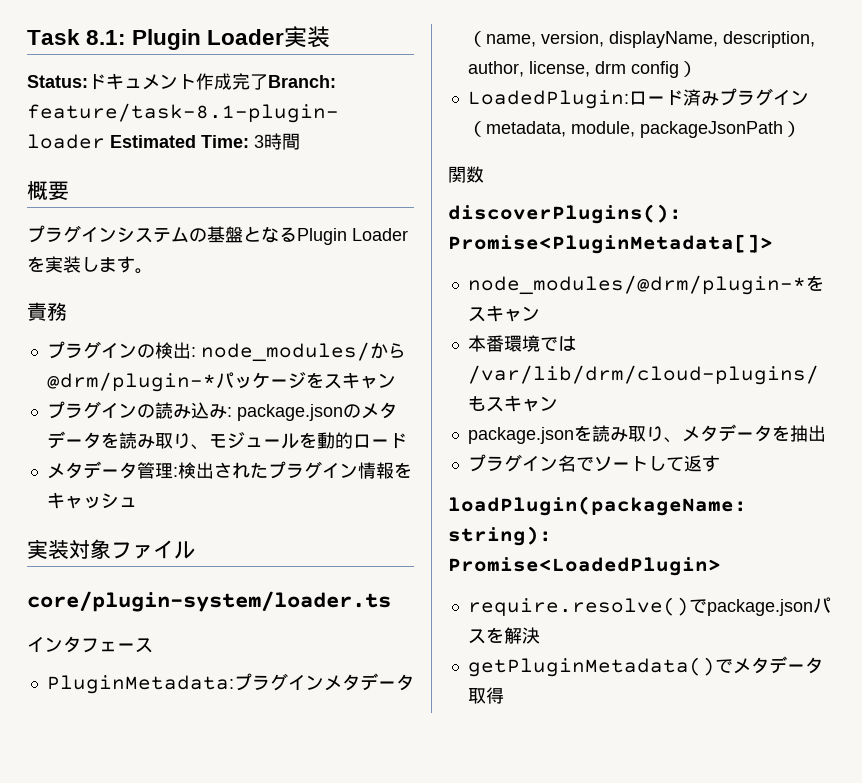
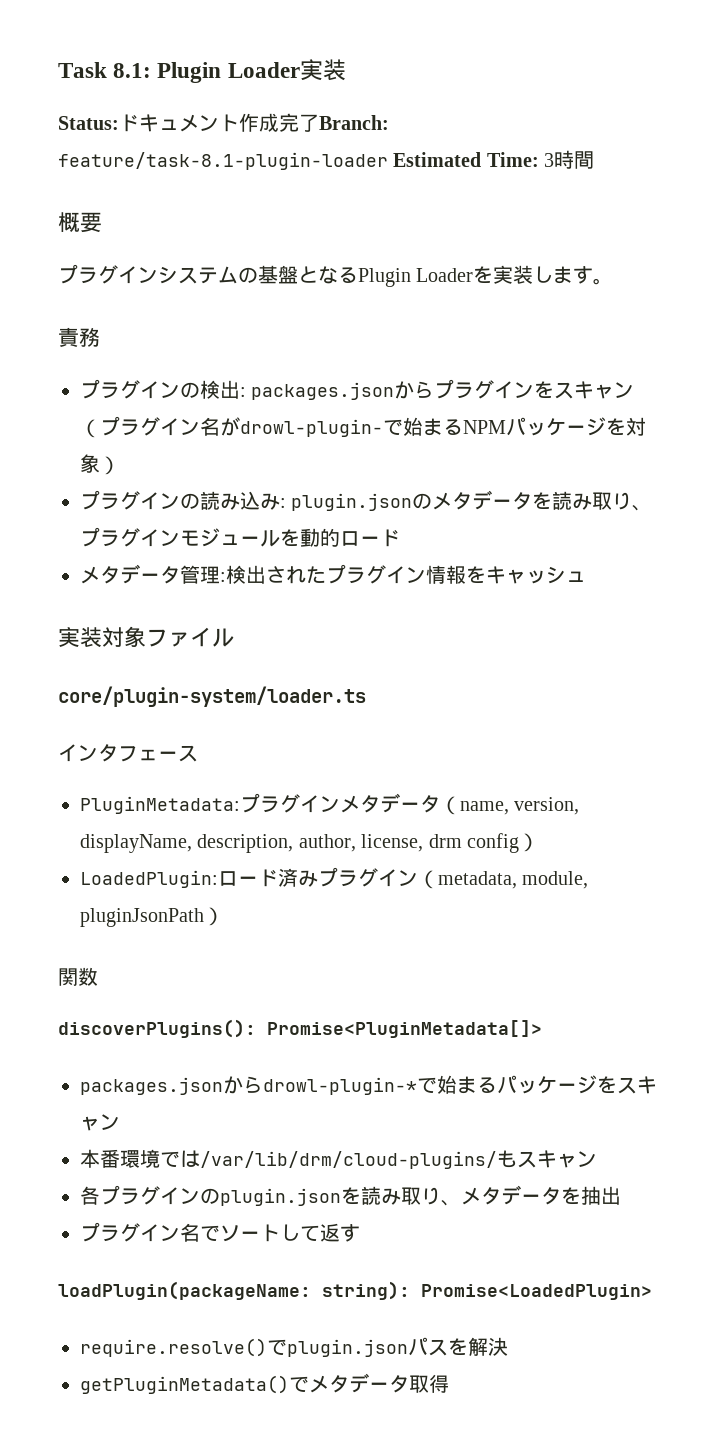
- プラグインの検出: node_modules/から@drm/plugin-*パッケージをスキャン
+ プラグインの検出: packages.jsonからプラグインをスキャン（プラグイン名がdrowl-plugin-で始まるNPMパッケージを対象）
- プラグインの読み込み: package.jsonのメタデータを読み取り、モジュールを動的ロード
+ プラグインの読み込み: plugin.jsonのメタデータを読み取り、プラグインモジュールを動的ロード
- LoadedPlugin:ロード済みプラグイン（metadata, module, packageJsonPath）
+ LoadedPlugin:ロード済みプラグイン（metadata, module, pluginJsonPath）
- node_modules/@drm/plugin-*をスキャン
+ packages.jsonからdrowl-plugin-*で始まるパッケージをスキャン
- package.jsonを読み取り、メタデータを抽出
+ 各プラグインのplugin.jsonを読み取り、メタデータを抽出
- require.resolve()でpackage.jsonパスを解決
+ require.resolve()でplugin.jsonパスを解決

